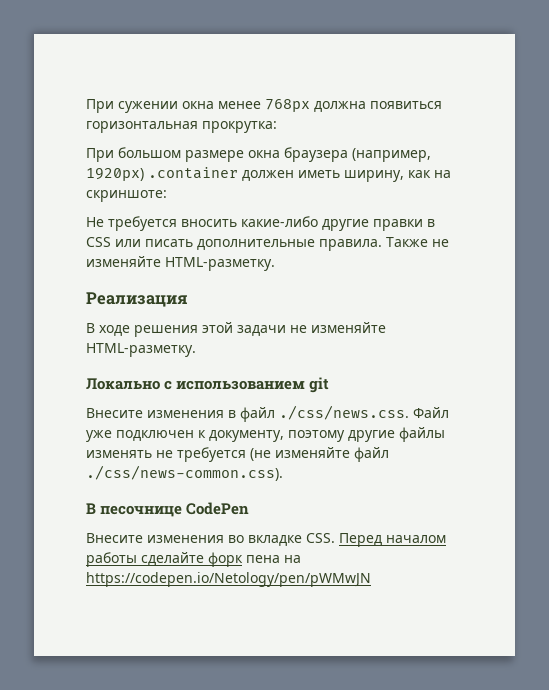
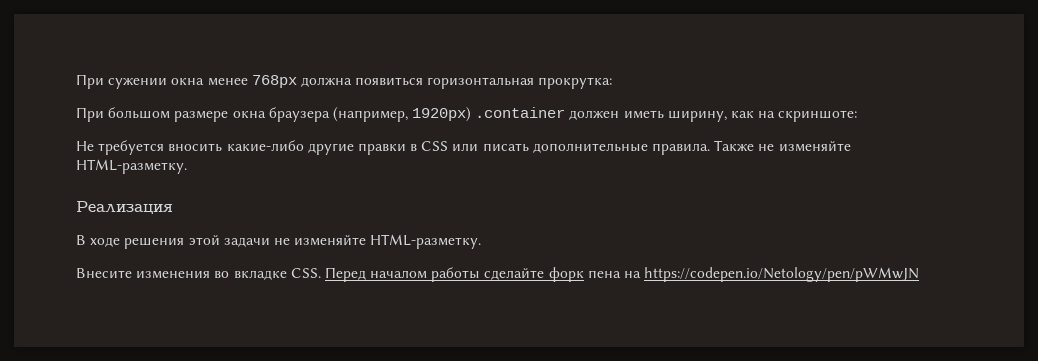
- Локально с использованием git
- Внесите изменения в файл ./css/news.css. Файл уже подключен к документу, поэтому другие файлы изменять не требуется (не изменяйте файл ./css/news-common.css).
- В песочнице CodePen

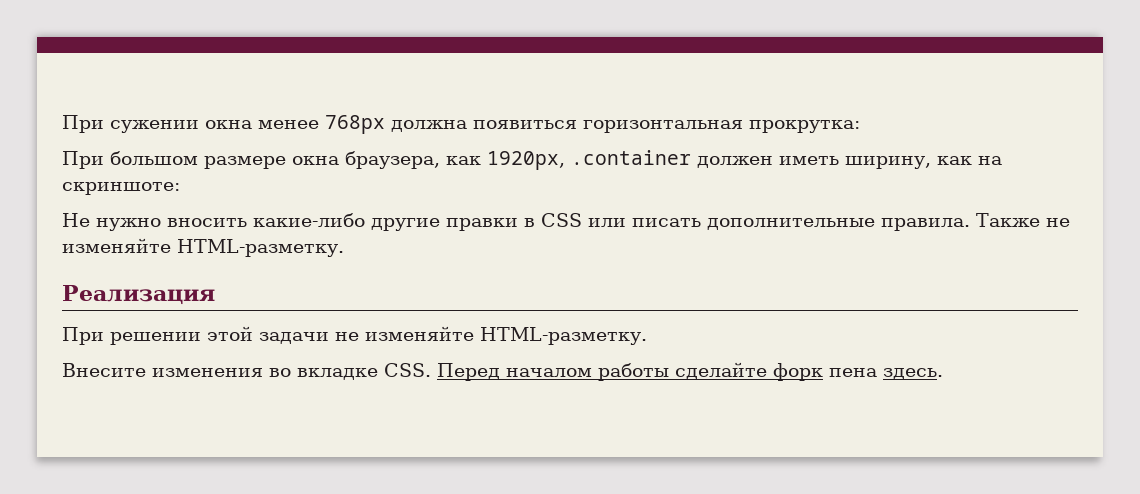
- При большом размере окна браузера (например, 1920px) .container должен иметь ширину, как на скриншоте:
+ При большом размере окна браузера, как 1920px, .container должен иметь ширину, как на скриншоте:
- Не требуется вносить какие-либо другие правки в CSS или писать дополнительные правила.
+ Не нужно вносить какие-либо другие правки в CSS или писать дополнительные правила.
- В ходе решения этой задачи не изменяйте HTML-разметку.
+ При решении этой задачи не изменяйте HTML-разметку.
- Внесите изменения во вкладке CSS. Перед началом работы сделайте форк пена на https://codepen.io/Netology/pen/pWMwJN
+ Внесите изменения во вкладке CSS. Перед началом работы сделайте форк пена здесь.

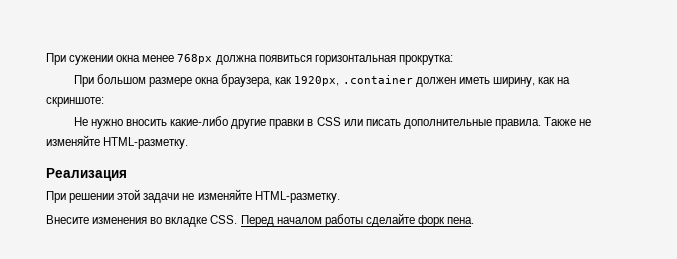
- Внесите изменения во вкладке CSS. Перед началом работы сделайте форк пена здесь.
+ Внесите изменения во вкладке CSS. Перед началом работы сделайте форк пена.

